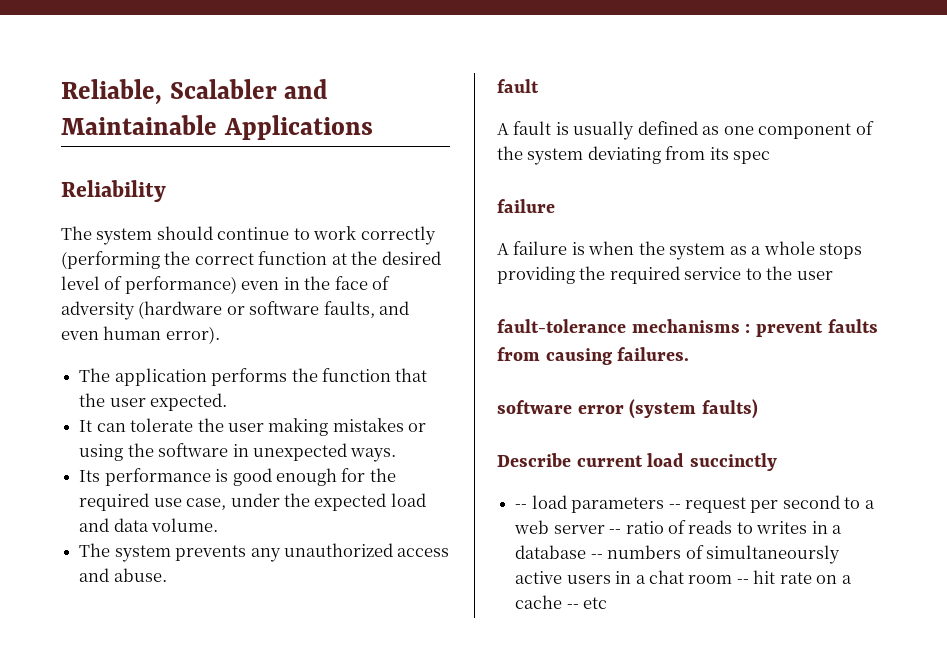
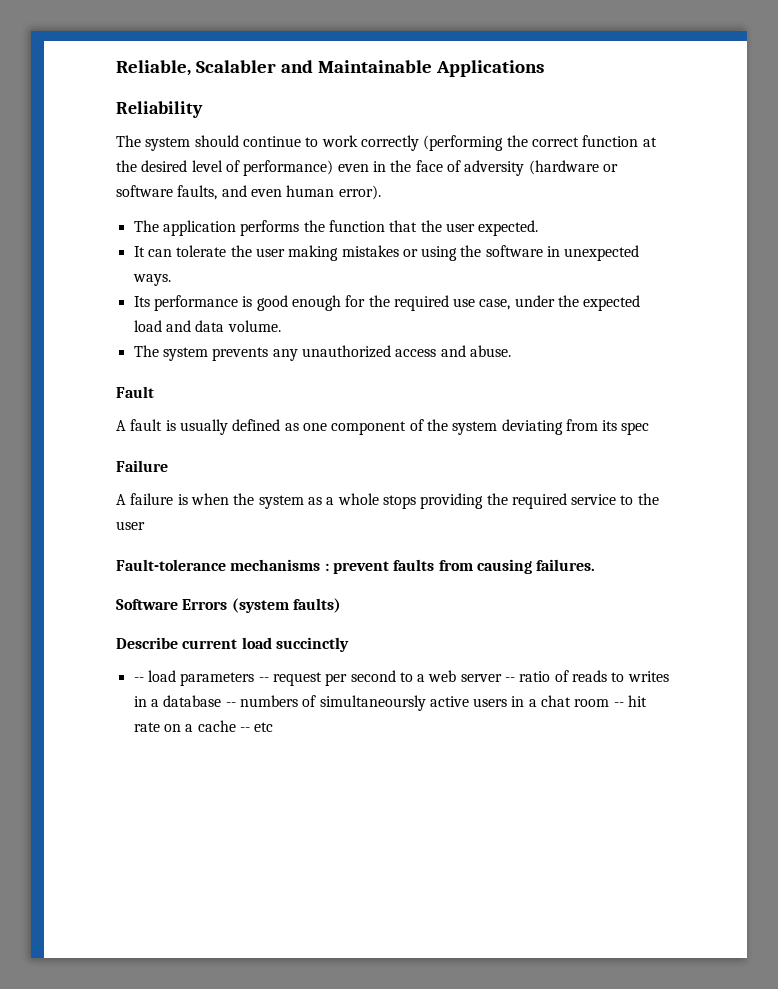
  The system prevents any unauthorized access and abuse.
- fault
+ Fault
  A fault is usually defined as one component of the system deviating from its spec
- failure
+ Failure
- fault-tolerance mechanisms : prevent faults from causing failures.
+ Fault-tolerance mechanisms : prevent faults from causing failures.
- software error (system faults)
+ Software Errors (system faults)

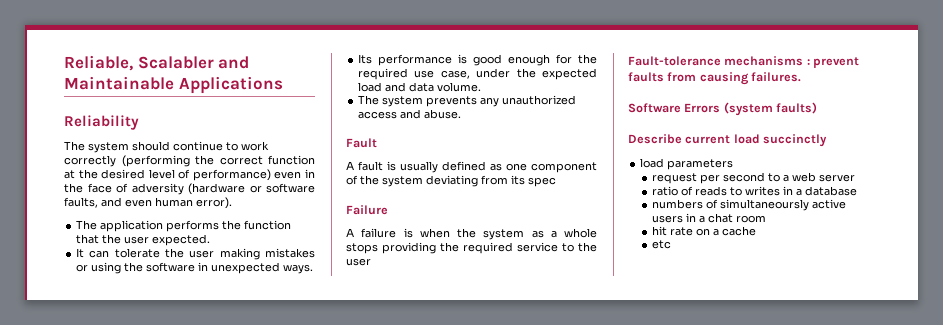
- -- load parameters -- request per second to a web server -- ratio of reads to writes in a database -- numbers of simultaneoursly active users in a chat room -- hit rate on a cache -- etc
+ load parameters
+ request per second to a web server
+ ratio of reads to writes in a database
+ numbers of simultaneoursly active users in a chat room
+ hit rate on a cache
+ etc

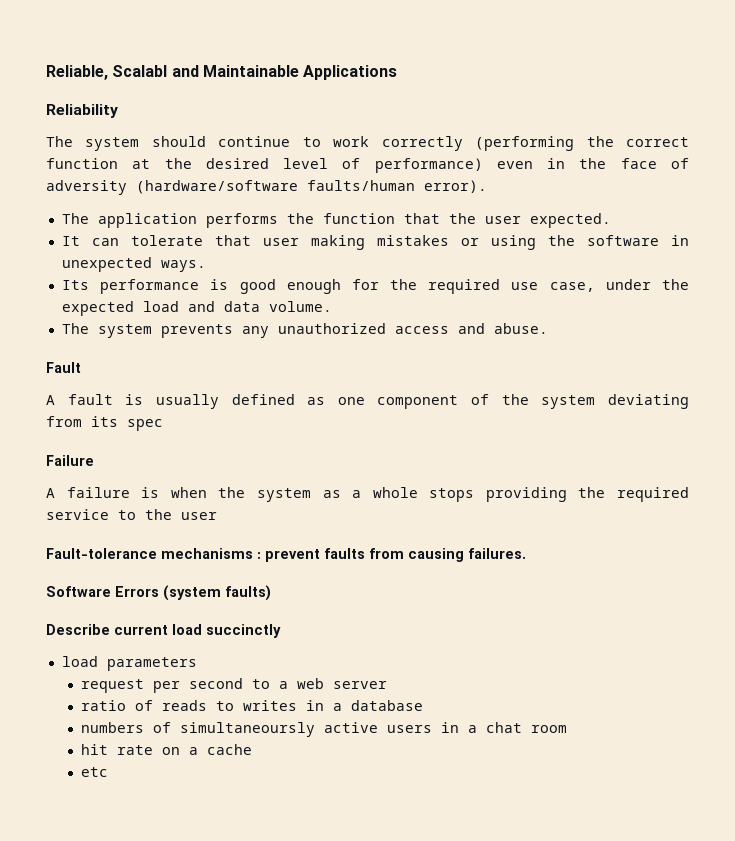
- Reliable, Scalabler and Maintainable Applications
+ Reliable, Scalabl and Maintainable Applications
- The system should continue to work correctly (performing the correct function at the desired level of performance) even in the face of adversity (hardware or software faults, and even human error).
+ The system should continue to work correctly (performing the correct function at the desired level of performance) even in the face of adversity (hardware/software faults/human error).
- It can tolerate the user making mistakes or using the software in unexpected ways.
+ It can tolerate that user making mistakes or using the software in unexpected ways.

